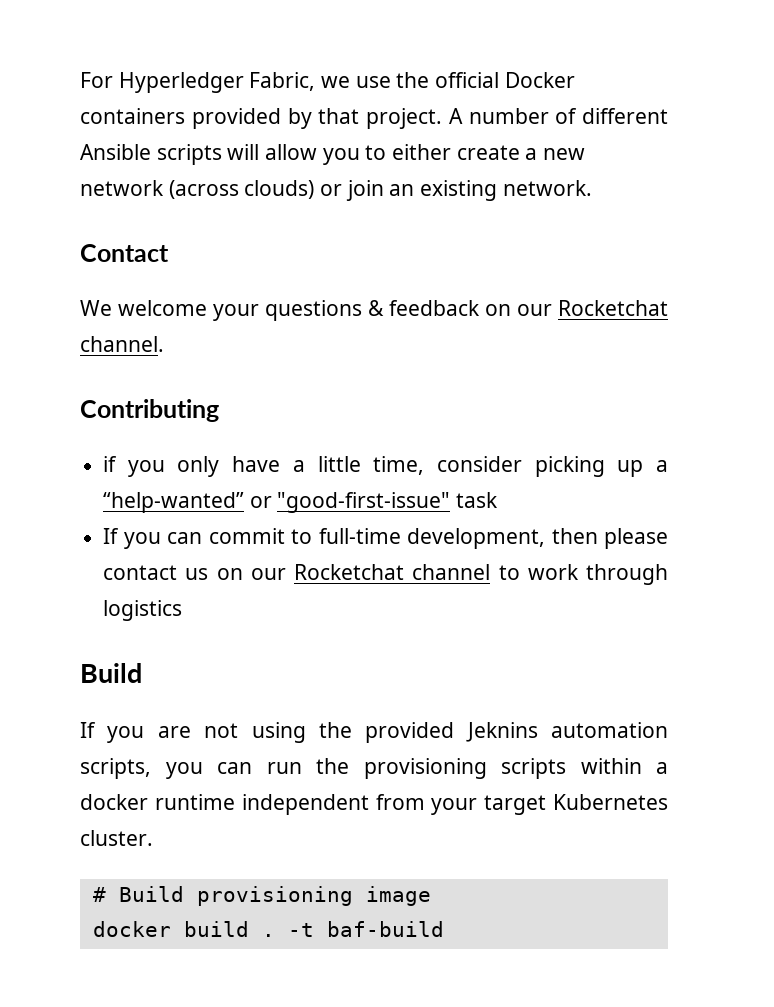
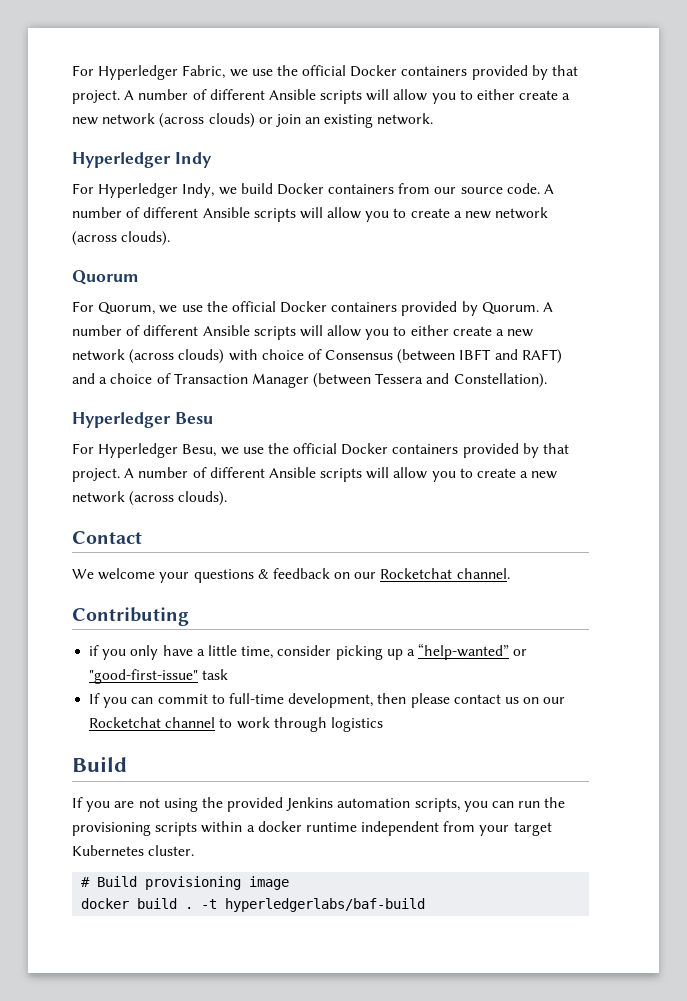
+ Hyperledger Indy
+ For Hyperledger Indy, we build Docker containers from our source code. A number of different Ansible scripts will allow you to create a new network (across clouds).
+ Quorum
+ For Quorum, we use the official Docker containers provided by Quorum. A number of different Ansible scripts will allow you to either create a new network (across clouds) with choice of Consensus (between IBFT and RAFT) and a choice of Transaction Manager (between Tessera and Constellation).
+ Hyperledger Besu
+ For Hyperledger Besu, we use the official Docker containers provided by that project. A number of different Ansible scripts will allow you to create a new network (across clouds).
- If you are not using the provided Jeknins automation scripts, you can run the provisioning scripts within a docker runtime independent from your target Kubernetes cluster.
+ If you are not using the provided Jenkins automation scripts, you can run the provisioning scripts within a docker runtime independent from your target Kubernetes cluster.
- -t baf-build
+ -t hyperledgerlabs/baf-build

